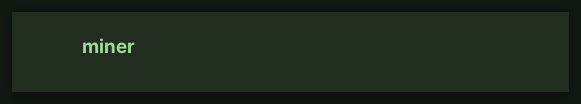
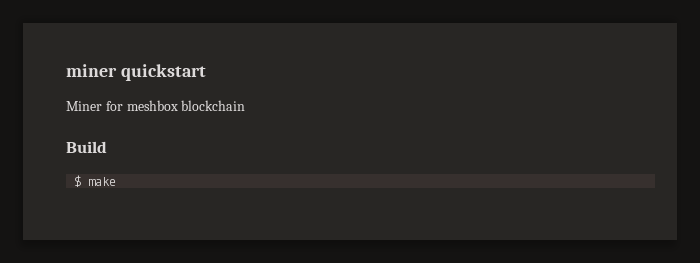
- miner
+ miner quickstart
+ Miner for meshbox blockchain
+ Build
+ $ make

